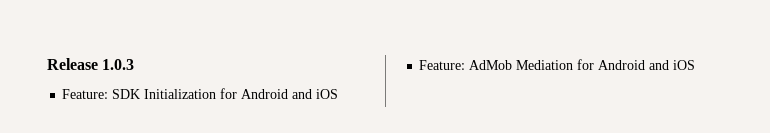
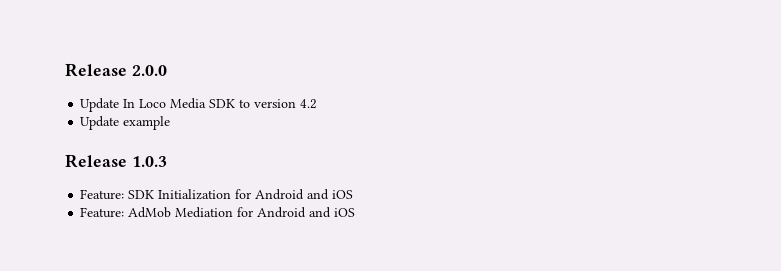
+ Release 2.0.0
+ Update In Loco Media SDK to version 4.2
+ Update example

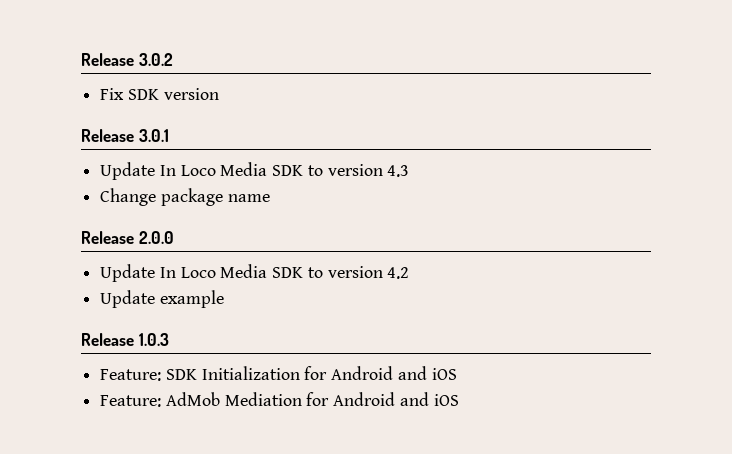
+ Release 3.0.2
+ Fix SDK version
+ Release 3.0.1
+ Update In Loco Media SDK to version 4.3
+ Change package name

